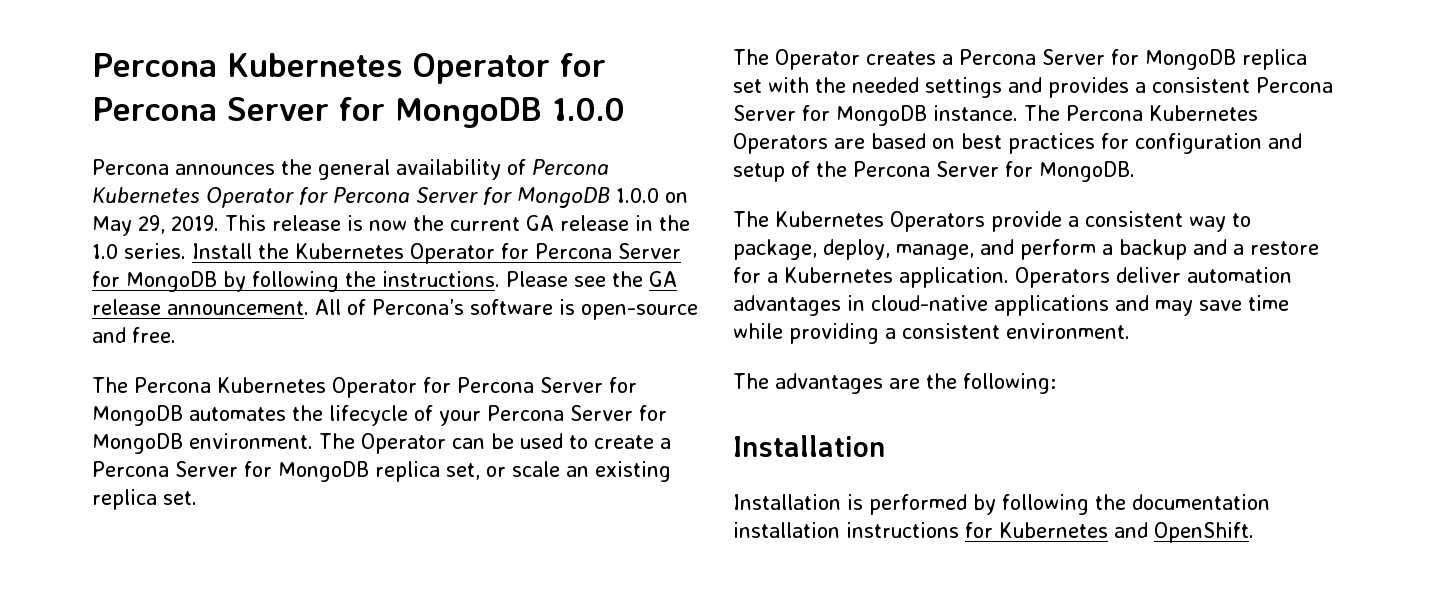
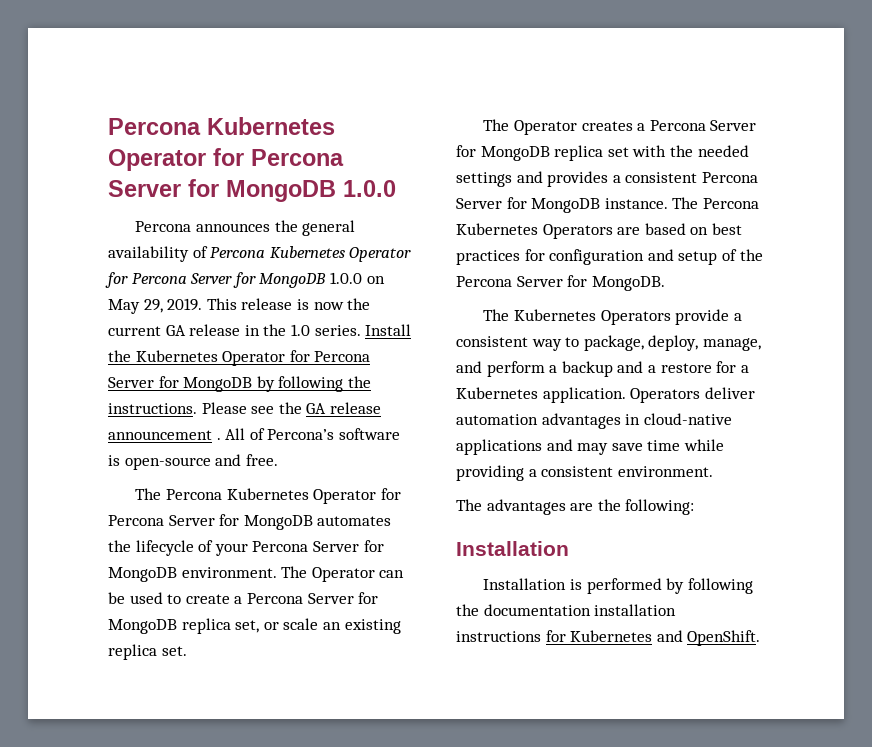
- Please see the GA release announcement.
+ Please see the GA release announcement .

